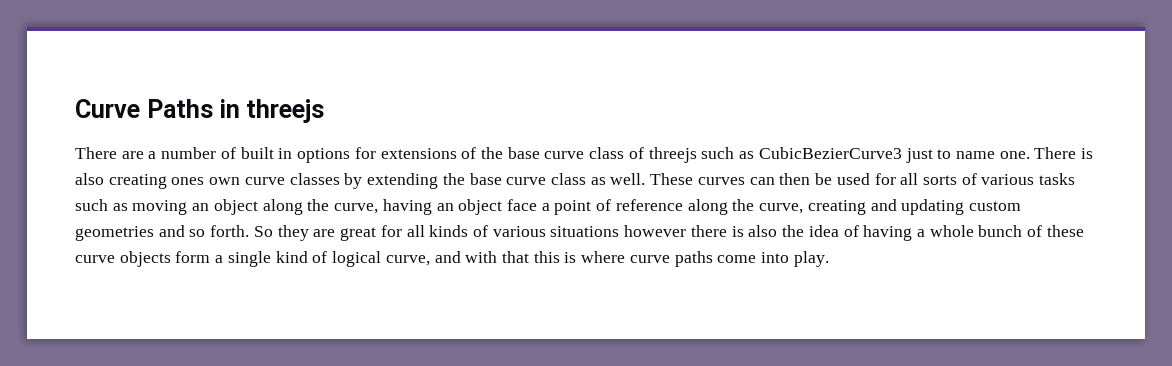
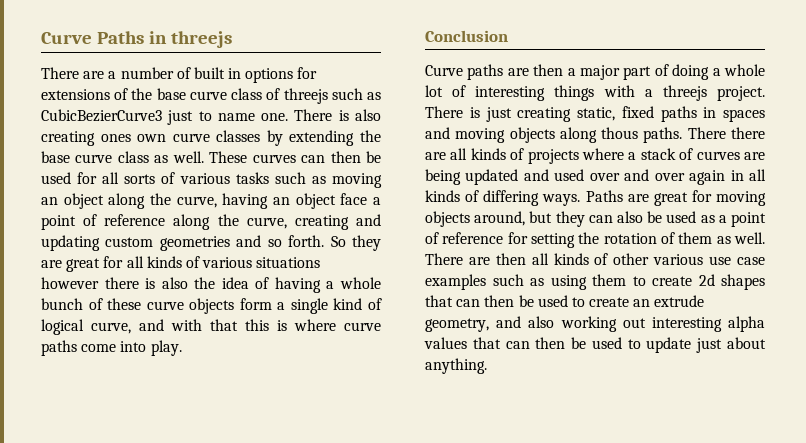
+ Conclusion
+ Curve paths are then a major part of doing a whole lot of interesting things with a threejs project. There is just creating static, fixed paths in spaces and moving objects along thous paths. There there are all kinds of projects where a stack of curves are being updated and used over and over again in all kinds of differing ways. Paths are great for moving objects around, but they can also be used as a point of reference for setting the rotation of them as well. There are then all kinds of other various use case examples such as using them to create 2d shapes that can then be used to create an extrude geometry, and also working out interesting alpha values that can then be used to update just about anything.

